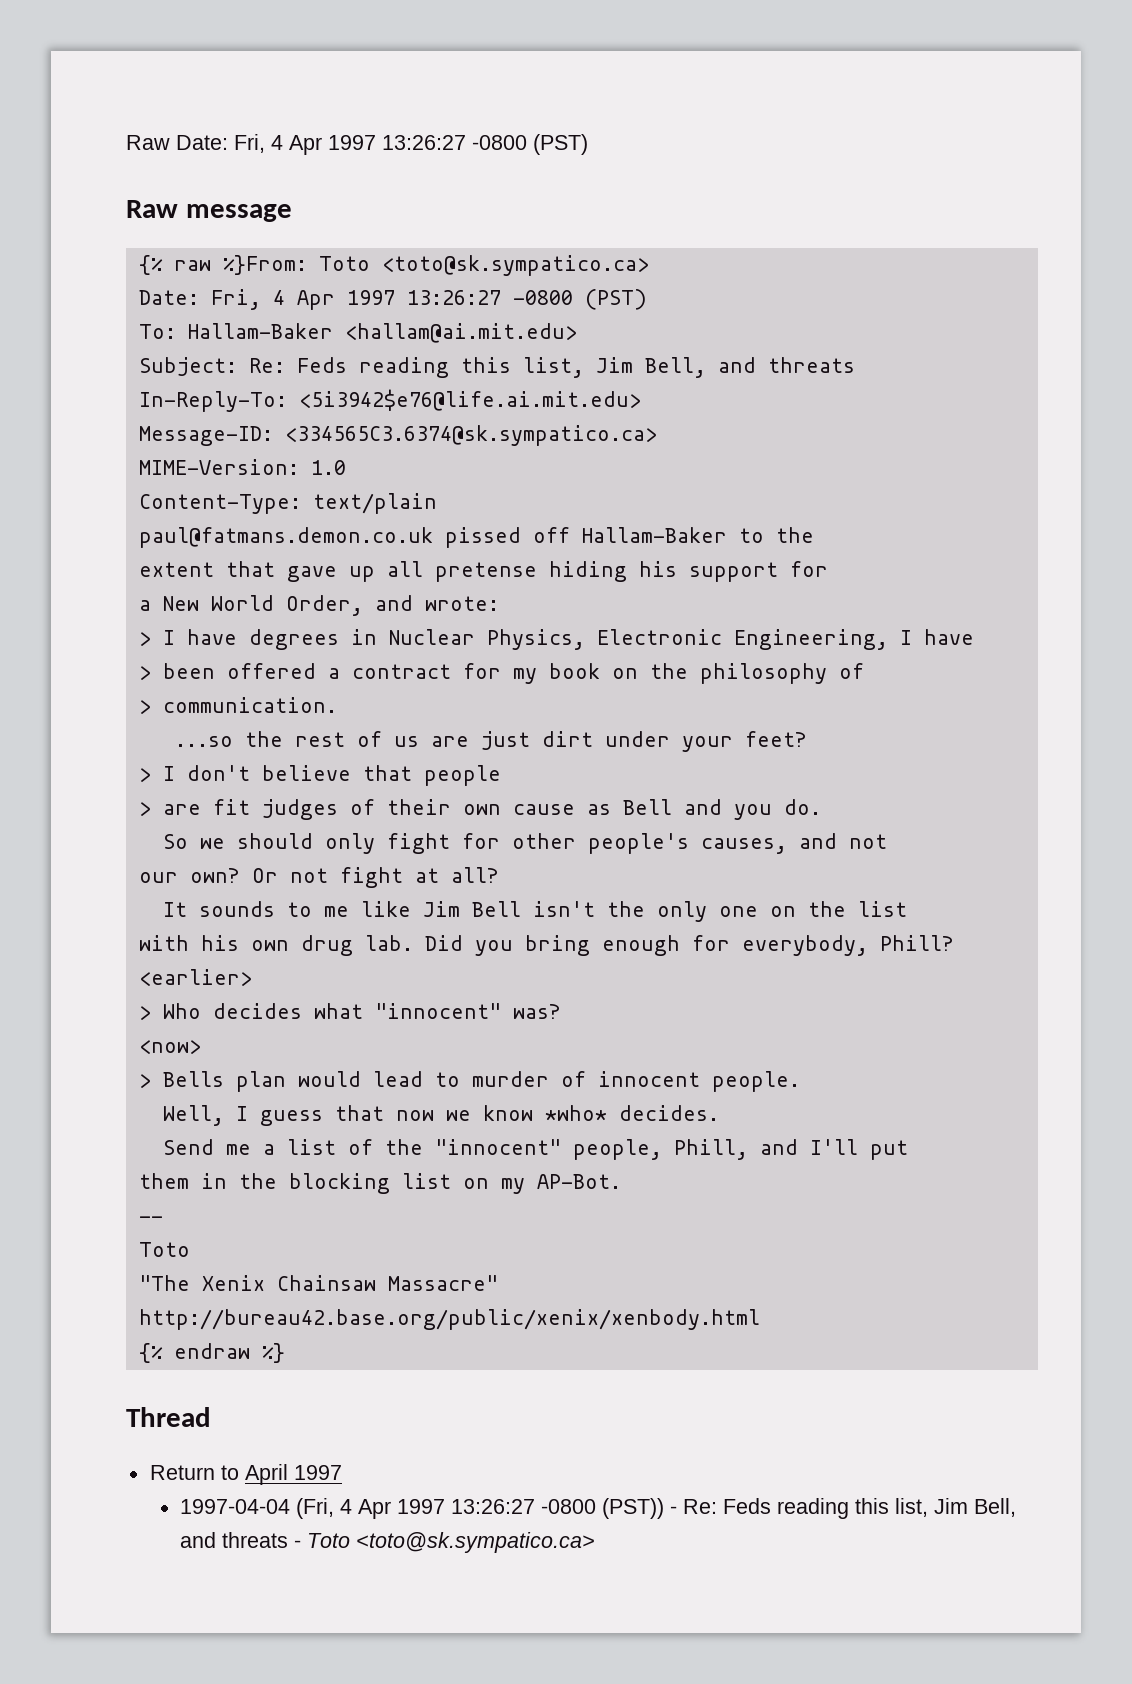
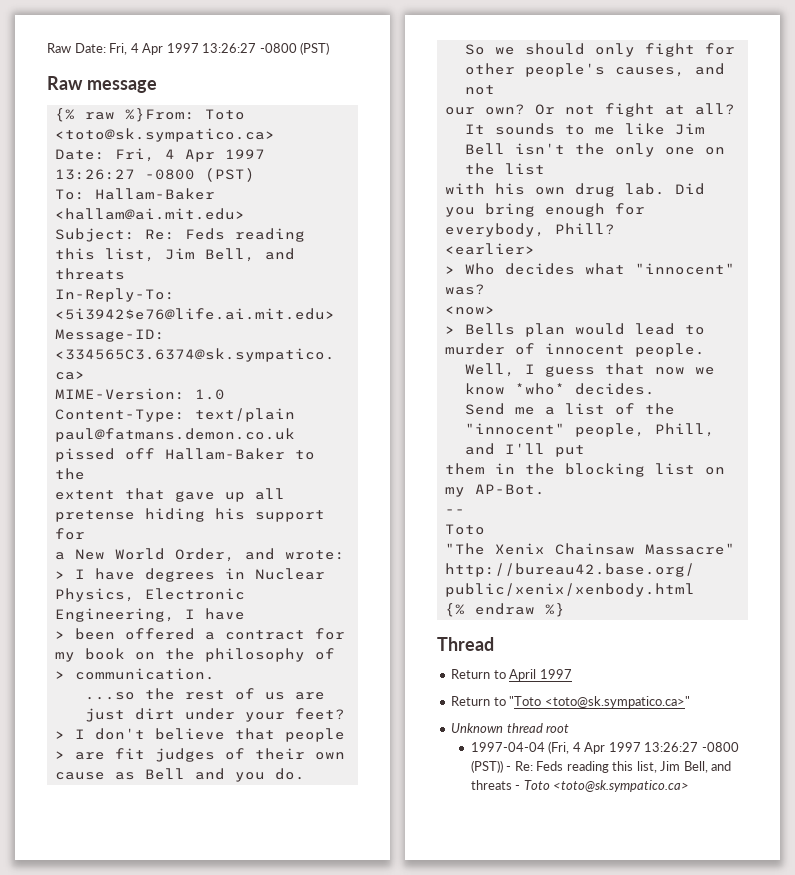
+ Return to "Toto <toto@sk.sympatico.ca>"
+ Unknown thread root

